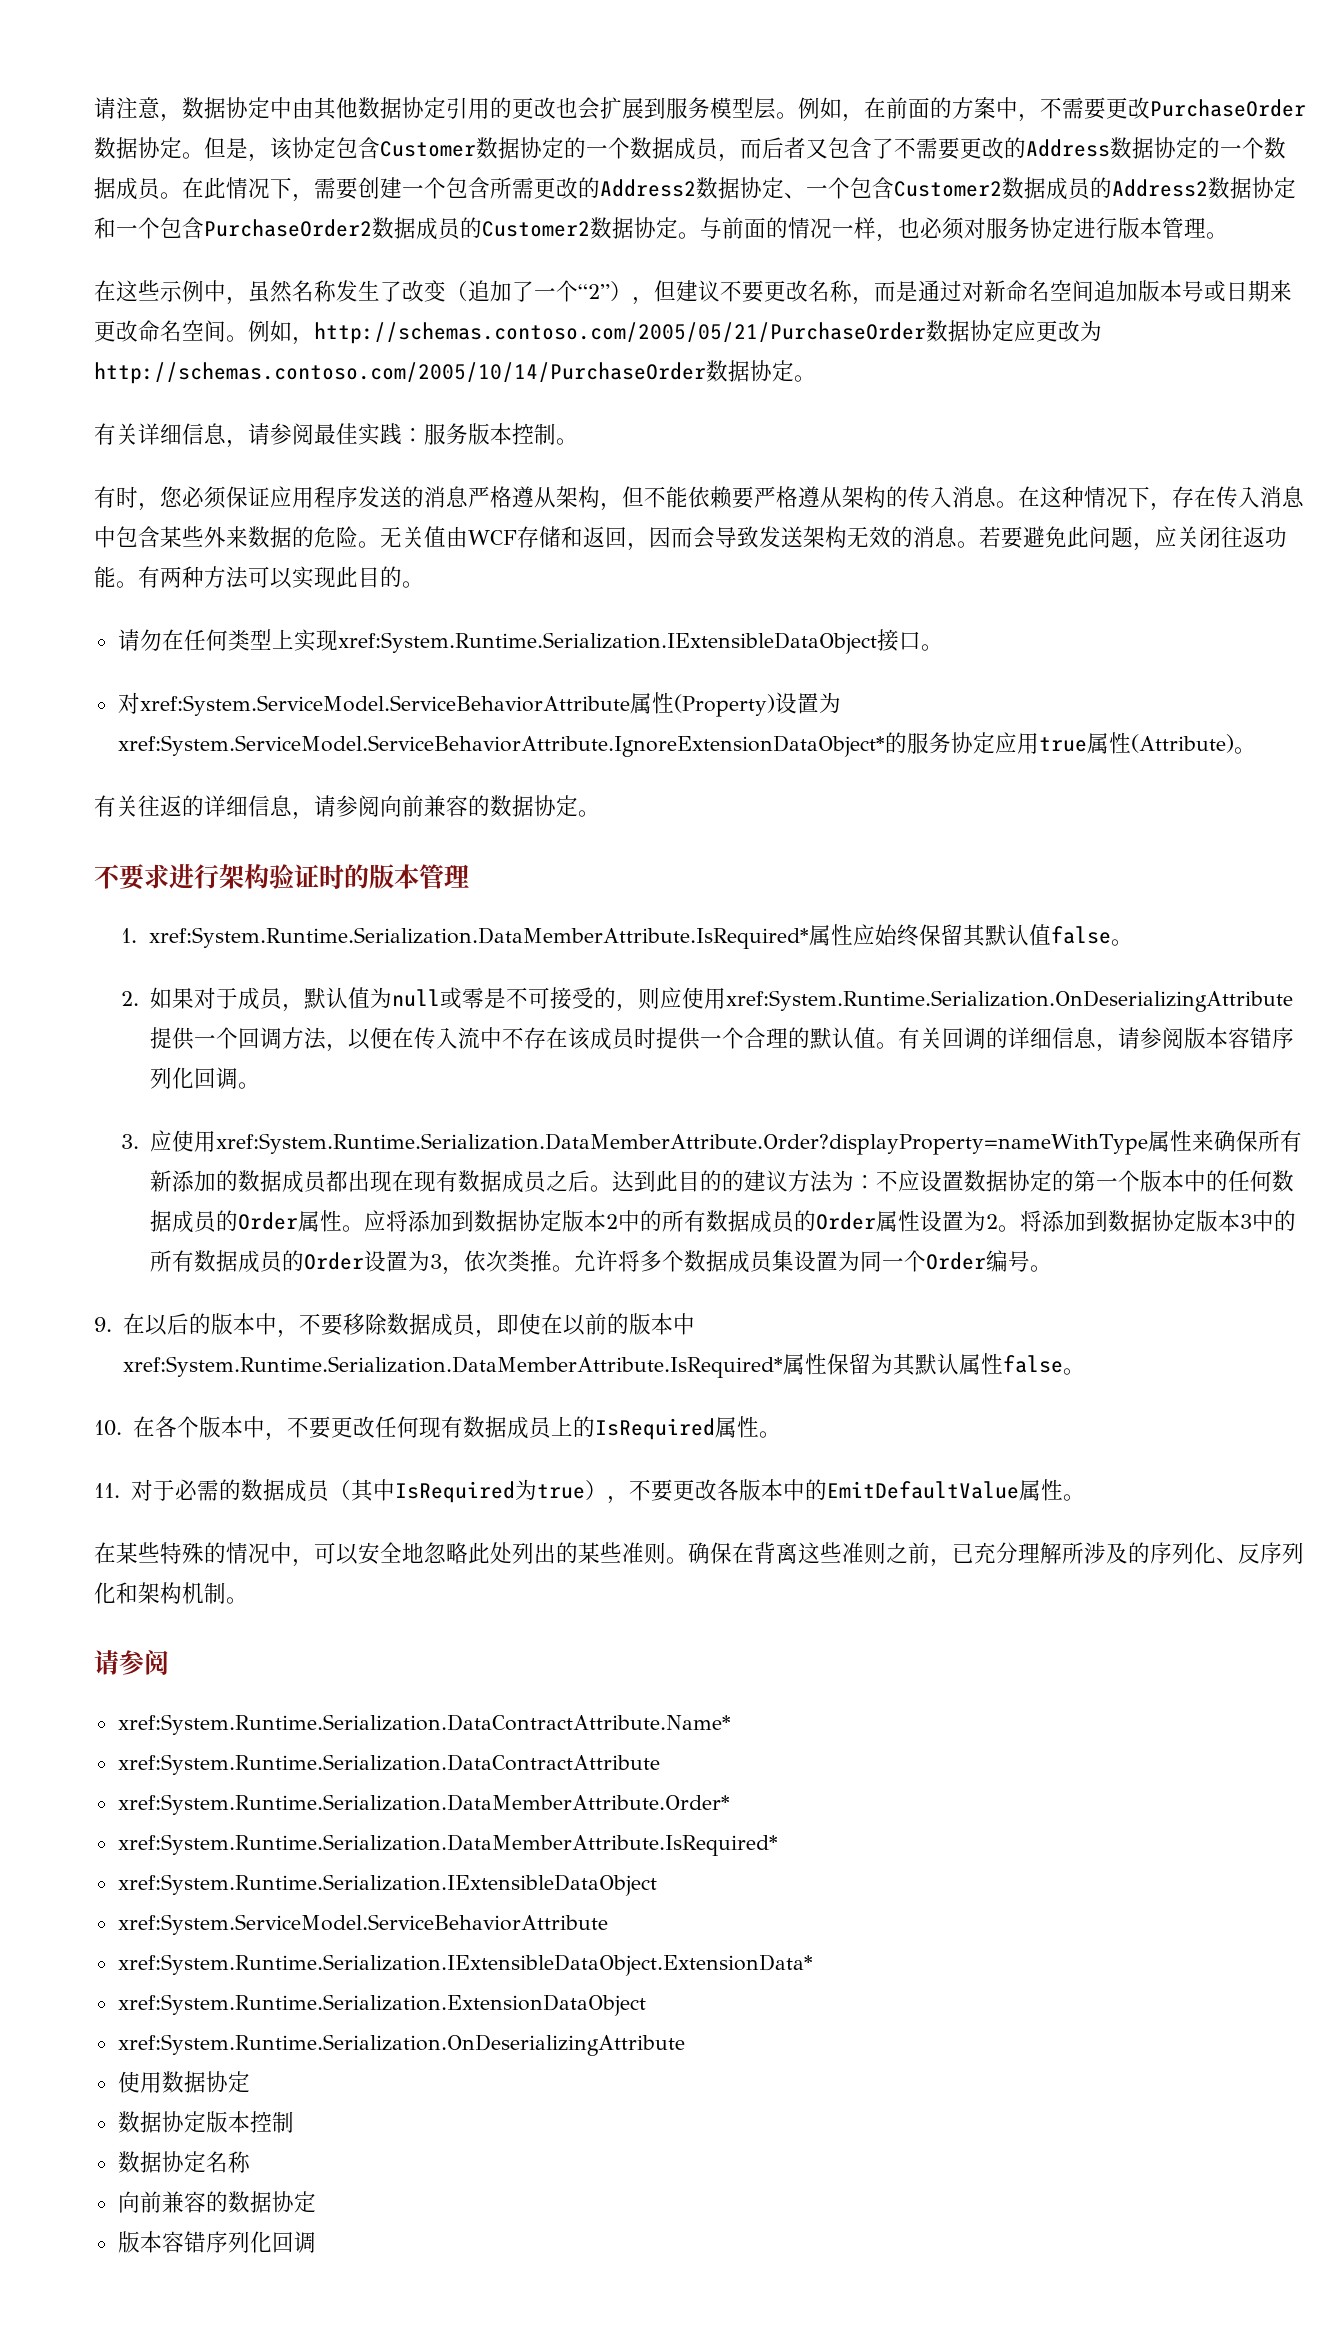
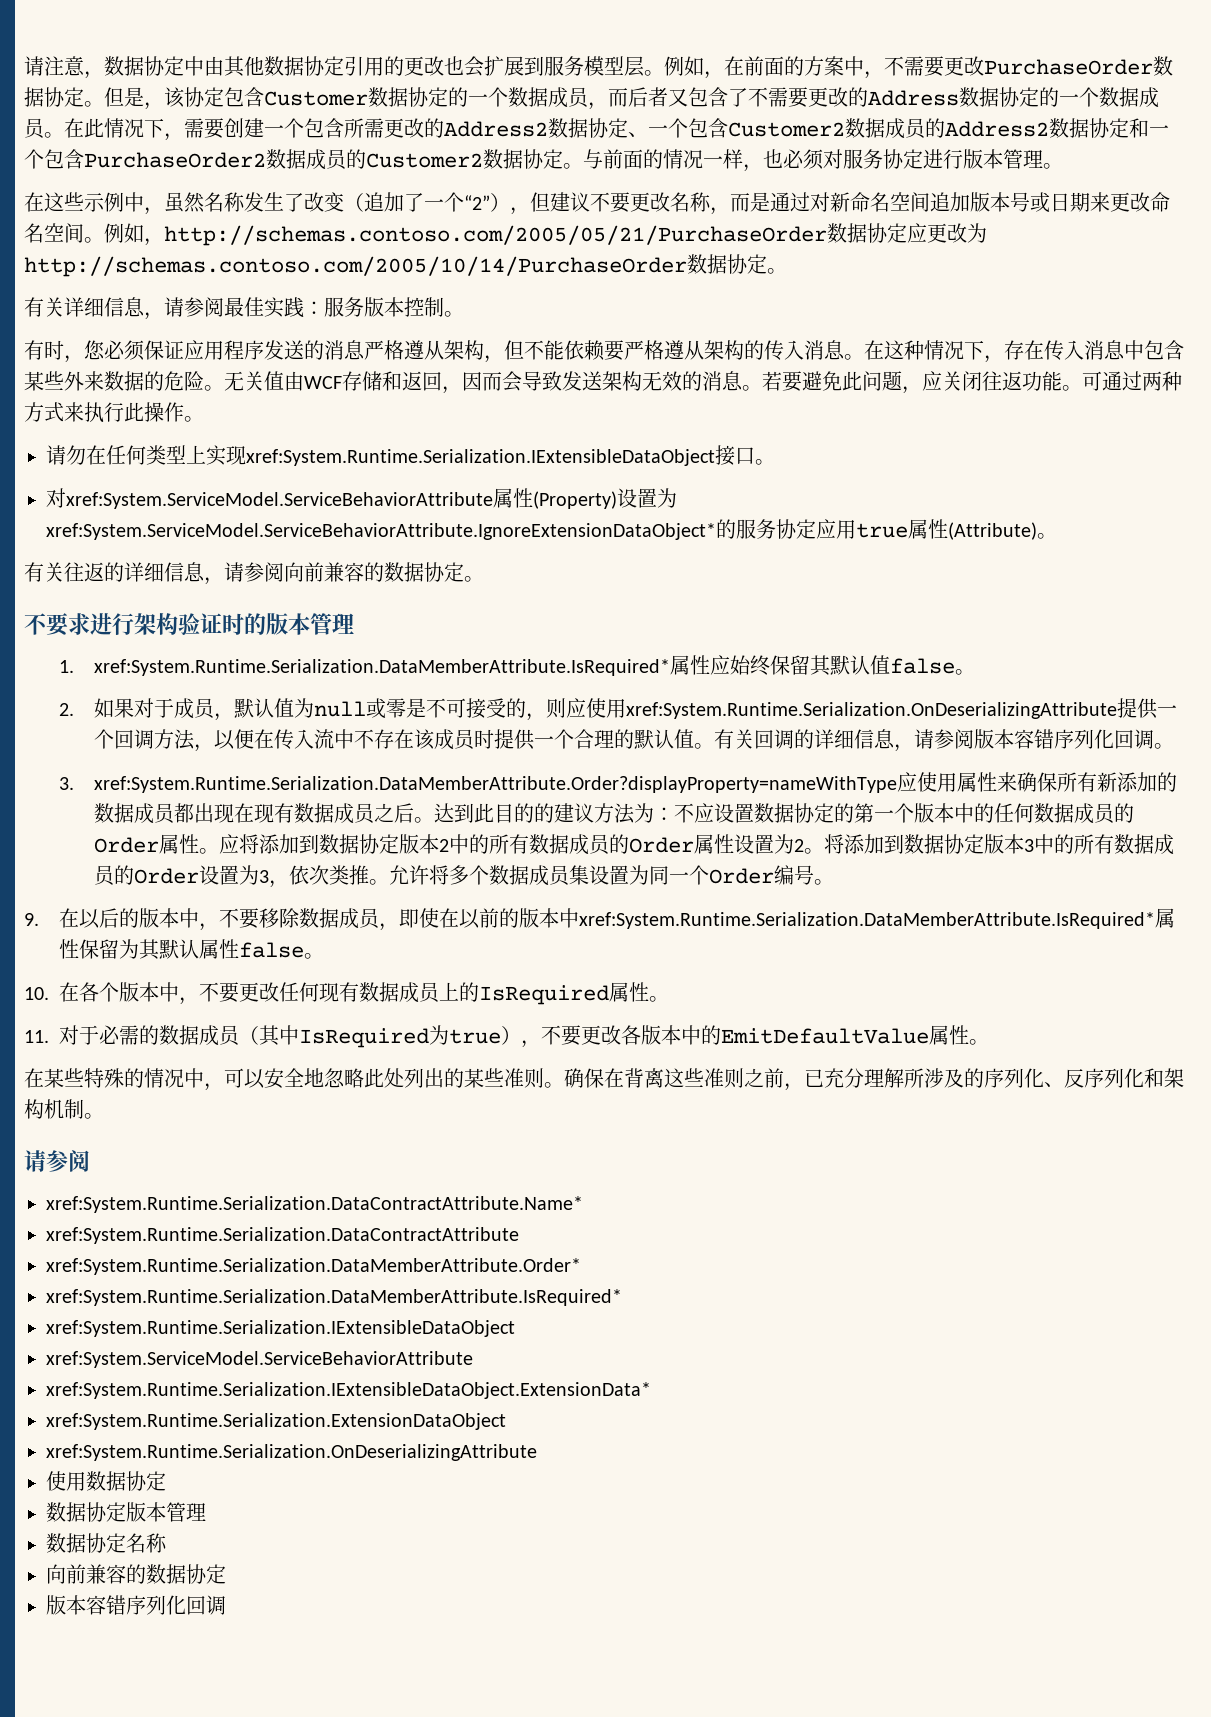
- 有两种方法可以实现此目的。
+ 可通过两种方式来执行此操作。
- 3.应使用xref:System.Runtime.Serialization.DataMemberAttribute.Order?displayProperty=nameWithType属性来确保所有新添加的数据成员都出现在现有数据成员之后。
+ 3. xref:System.Runtime.Serialization.DataMemberAttribute.Order?displayProperty=nameWithType应使用属性来确保所有新添加的数据成员都出现在现有数据成员之后。
- 数据协定版本控制
+ 数据协定版本管理

